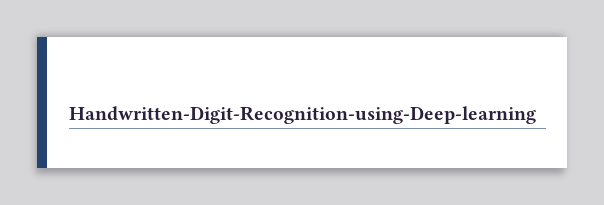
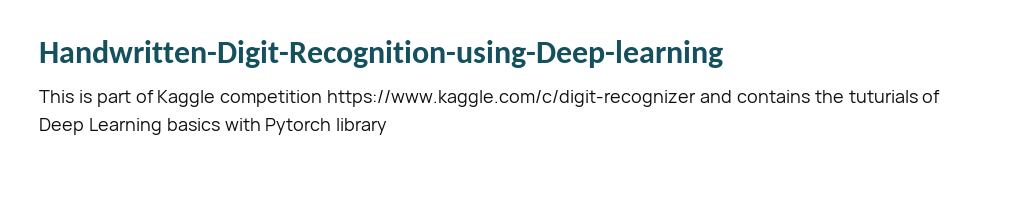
+ This is part of Kaggle competition https://www.kaggle.com/c/digit-recognizer and contains the tuturials of Deep Learning basics with Pytorch library

